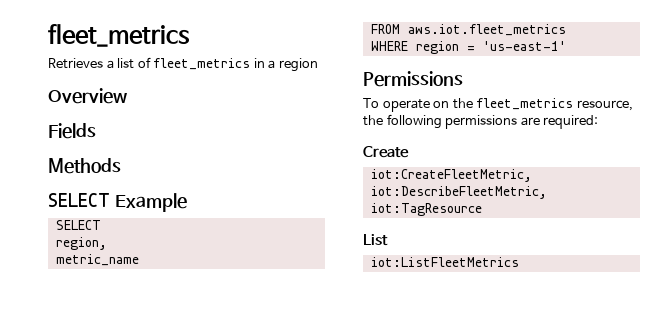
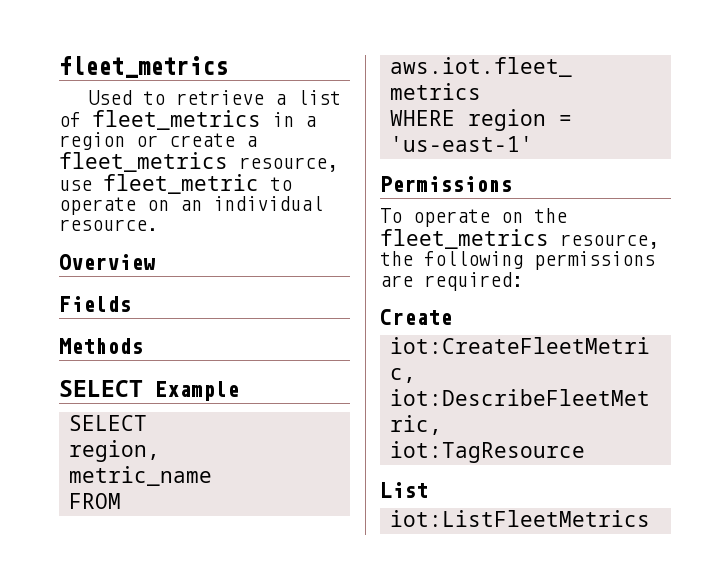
- Retrieves a list of fleet_metrics in a region
+ Used to retrieve a list of fleet_metrics in a region or create a fleet_metrics resource, use fleet_metric to operate on an individual resource.

